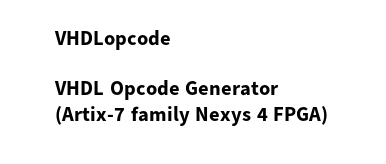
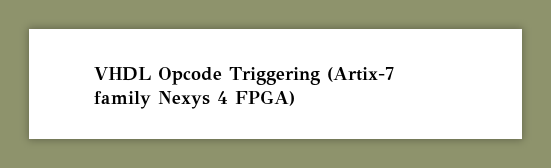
- VHDLopcode
- VHDL Opcode Generator (Artix-7 family Nexys 4 FPGA)
+ VHDL Opcode Triggering (Artix-7 family Nexys 4 FPGA)

